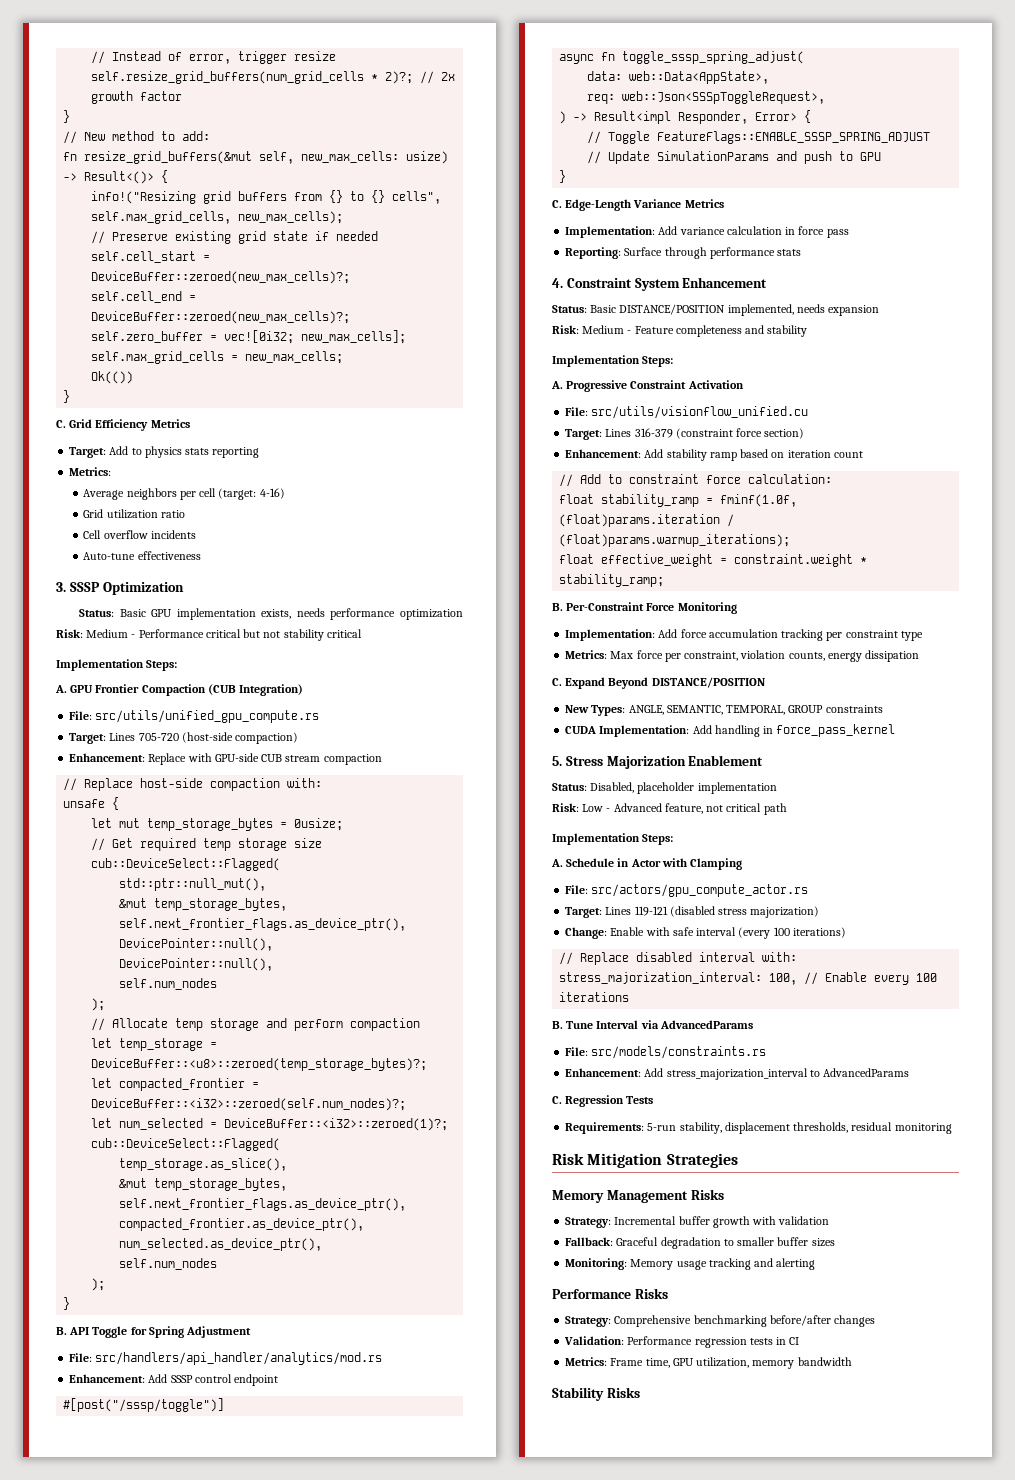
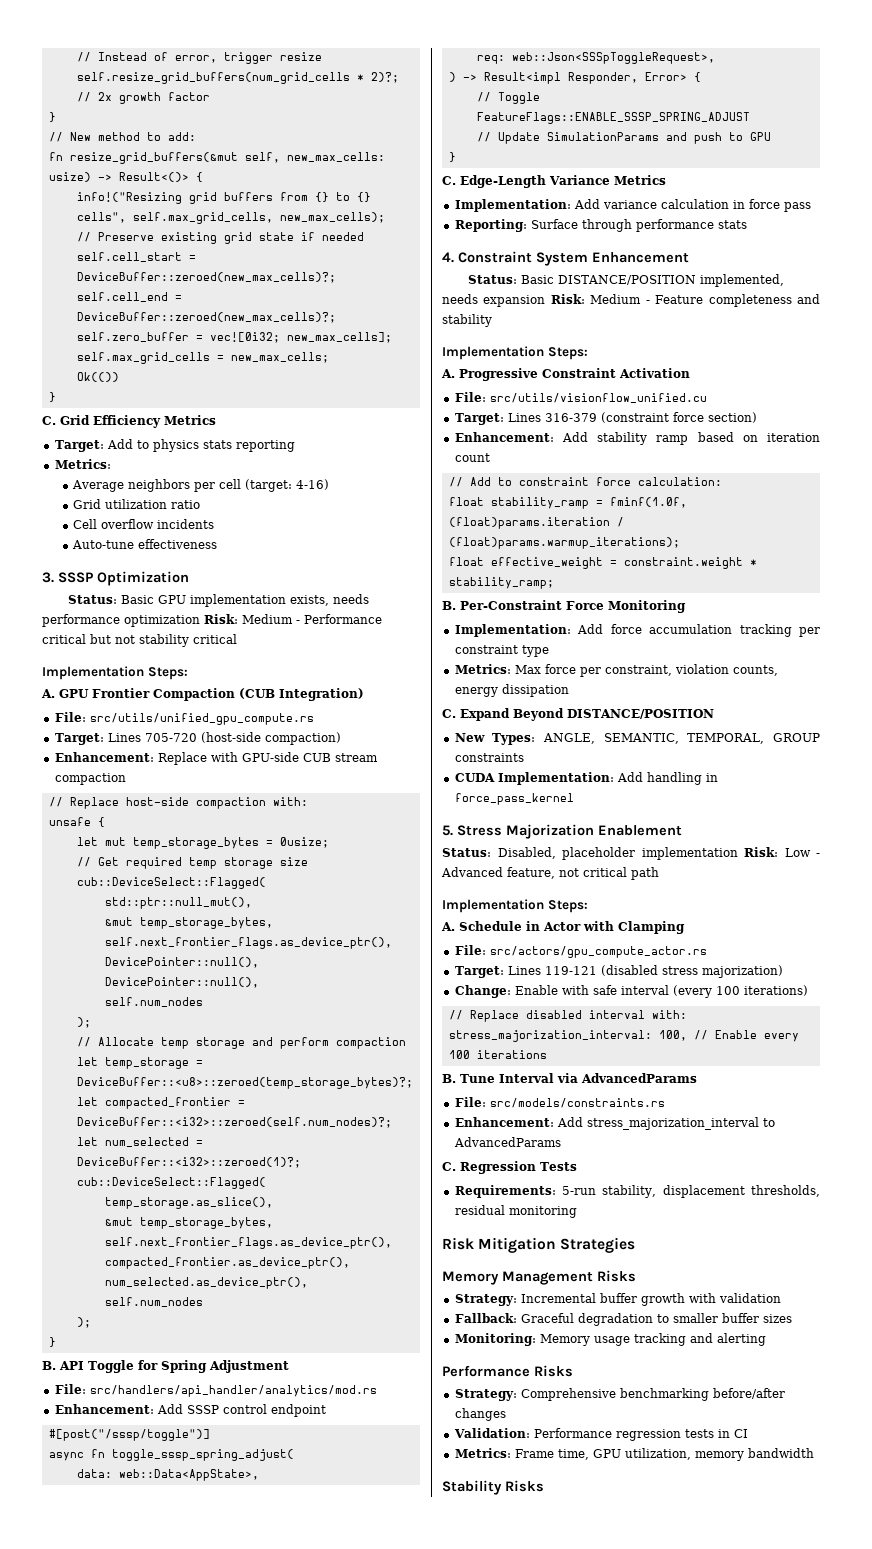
- Status: Basic DISTANCE/POSITION implemented, needs expansion
- Risk: Medium - Feature completeness and stability
+ Status: Basic DISTANCE/POSITION implemented, needs expansion Risk: Medium - Feature completeness and stability
- Status: Disabled, placeholder implementation
- Risk: Low - Advanced feature, not critical path
+ Status: Disabled, placeholder implementation Risk: Low - Advanced feature, not critical path

